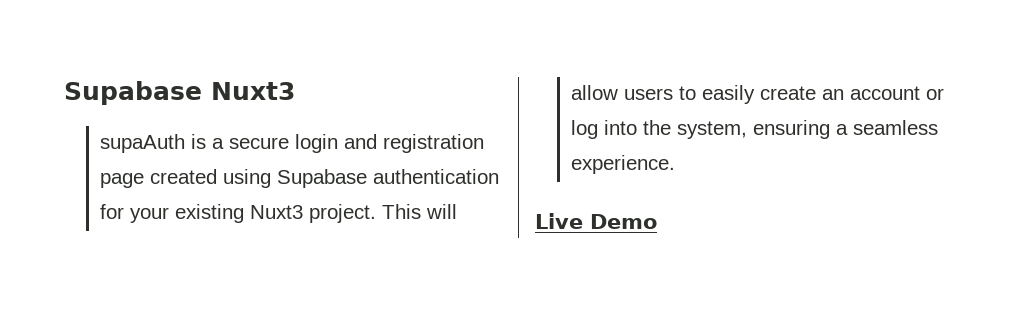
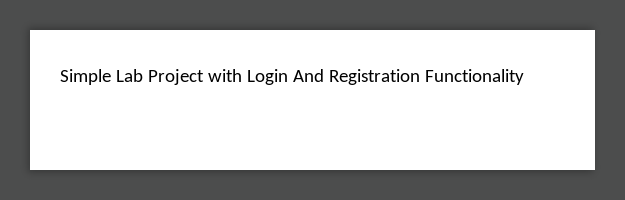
- Supabase Nuxt3
- supaAuth is a secure login and registration page created using Supabase authentication for your existing Nuxt3 project. This will allow users to easily create an account or log into the system, ensuring a seamless experience.
- Live Demo
+ Simple Lab Project with Login And Registration Functionality

